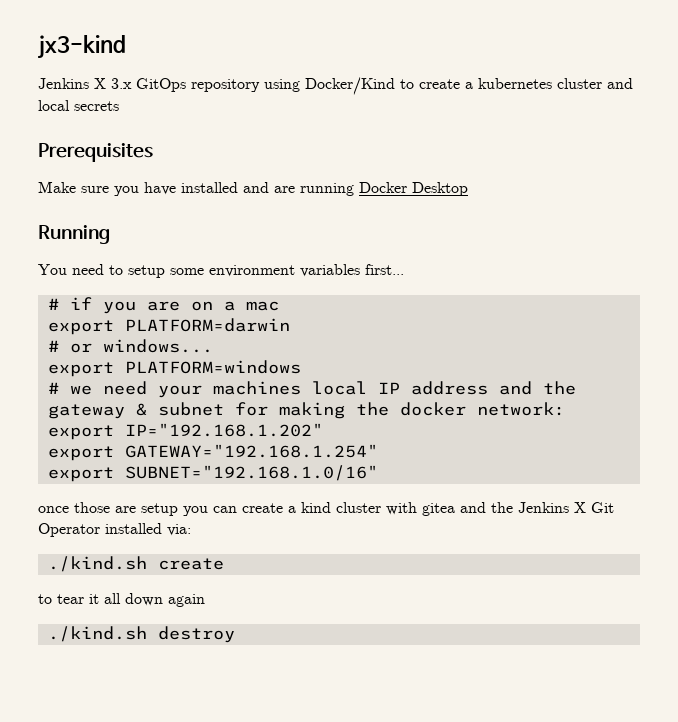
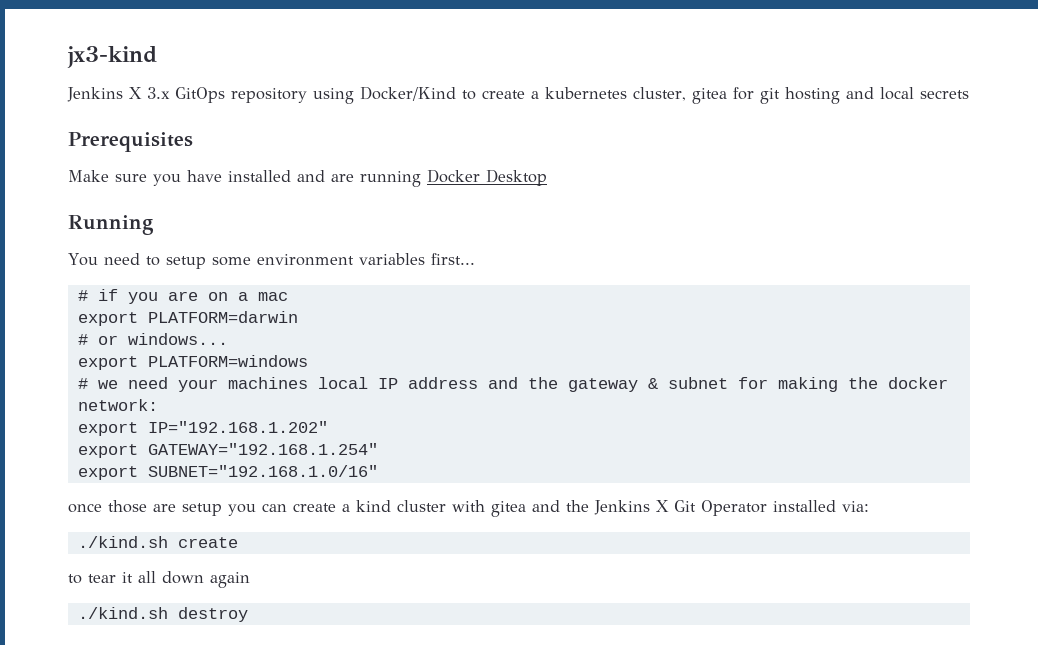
- Jenkins X 3.x GitOps repository using Docker/Kind to create a kubernetes cluster and local secrets
+ Jenkins X 3.x GitOps repository using Docker/Kind to create a kubernetes cluster, gitea for git hosting and local secrets

